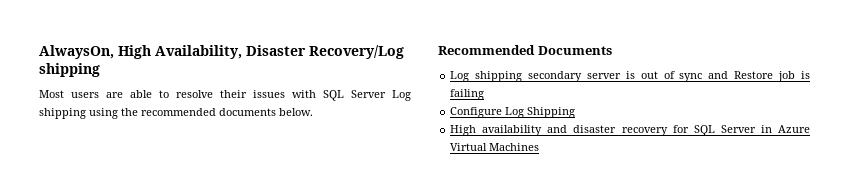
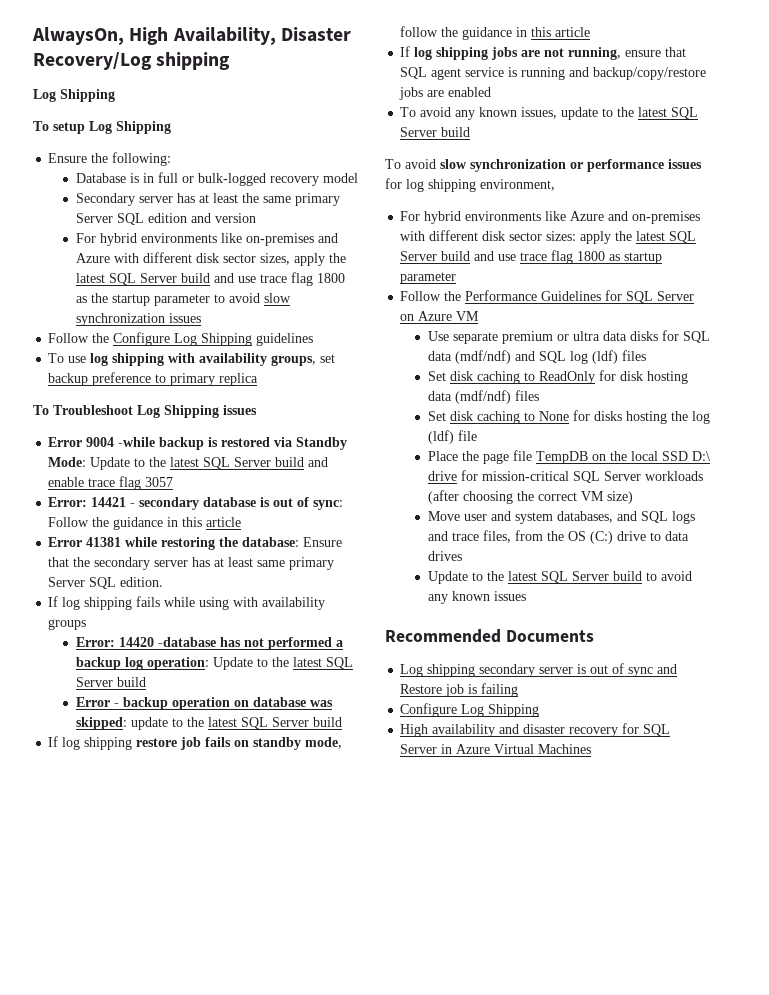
  AlwaysOn, High Availability, Disaster Recovery/Log shipping
- Most users are able to resolve their issues with SQL Server Log shipping using the recommended documents below.
+ Log Shipping
+ To setup Log Shipping
+ Ensure the following:
+ Database is in full or bulk-logged recovery model
+ Secondary server has at least the same primary Server SQL edition and version
+ For hybrid environments like on-premises and Azure with different disk sector sizes, apply the latest SQL Server build and use trace flag 1800 as the startup parameter to avoid slow synchronization issues
+ Follow the Configure Log Shipping guidelines
+ To use log shipping with availability groups, set backup preference to primary replica
+ To Troubleshoot Log Shipping issues
+ Error 9004 -while backup is restored via Standby Mode: Update to the latest SQL Server build and enable trace flag 3057
+ Error: 14421 - secondary database is out of sync: Follow the guidance in this article
+ Error 41381 while restoring the database: Ensure that the secondary server has at least same primary Server SQL edition.
+ If log shipping fails while using with availability groups
+ Error: 14420 -database has not performed a backup log operation: Update to the latest SQL Server build
+ Error - backup operation on database was skipped: update to the latest SQL Server build
+ If log shipping restore job fails on standby mode, follow the guidance in this article
+ If log shipping jobs are not running, ensure that SQL agent service is running and backup/copy/restore jobs are enabled
+ To avoid any known issues, update to the latest SQL Server build
+ To avoid slow synchronization or performance issues for log shipping environment,
+ For hybrid environments like Azure and on-premises with different disk sector sizes: apply the latest SQL Server build and use trace flag 1800 as startup parameter
+ Follow the Performance Guidelines for SQL Server on Azure VM
+ Use separate premium or ultra data disks for SQL data (mdf/ndf) and SQL log (ldf) files
+ Set disk caching to ReadOnly for disk hosting data (mdf/ndf) files
+ Set disk caching to None for disks hosting the log (ldf) file
+ Place the page file TempDB on the local SSD D:\ drive for mission-critical SQL Server workloads (after choosing the correct VM size)
+ Move user and system databases, and SQL logs and trace files, from the OS (C:) drive to data drives
+ Update to the latest SQL Server build to avoid any known issues

